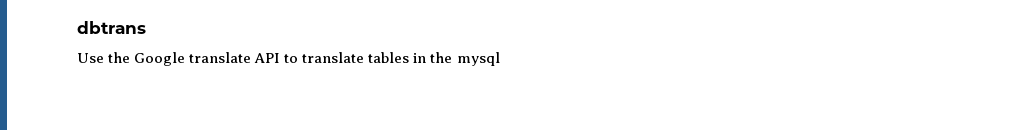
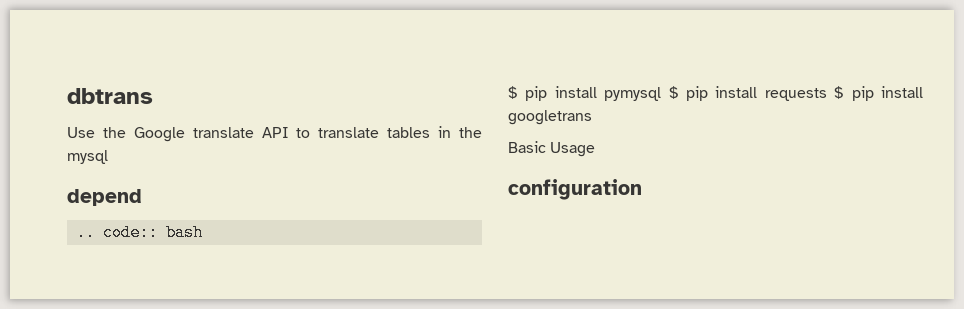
+ depend
+ .. code:: bash
+ $ pip install pymysql $ pip install requests $ pip install googletrans
+ Basic Usage
+ configuration

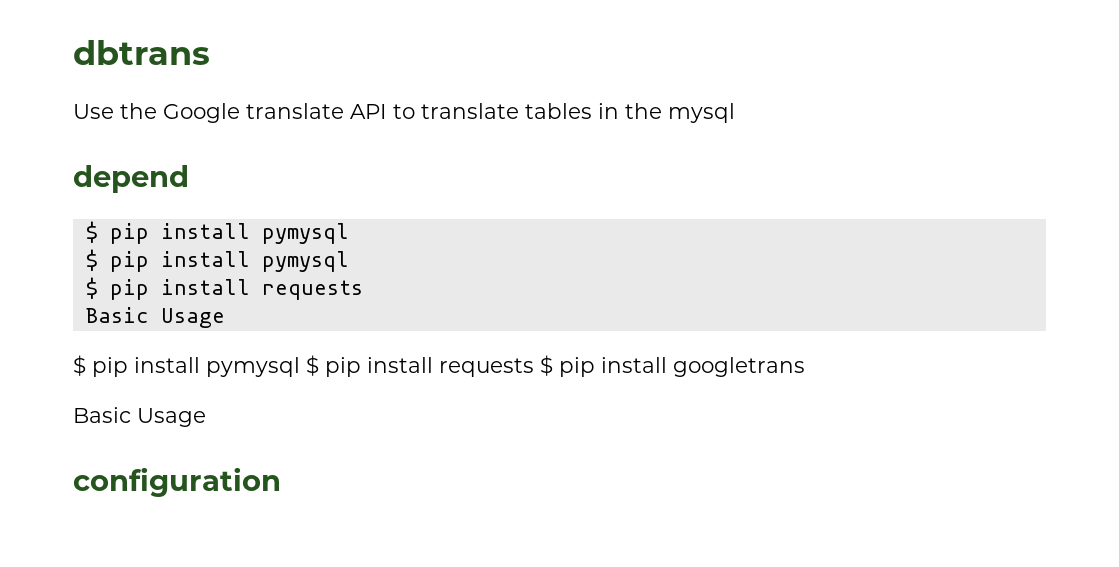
  depend
- .. code:: bash
+ $ pip install pymysql
+ $ pip install pymysql
+ $ pip install requests
+ Basic Usage

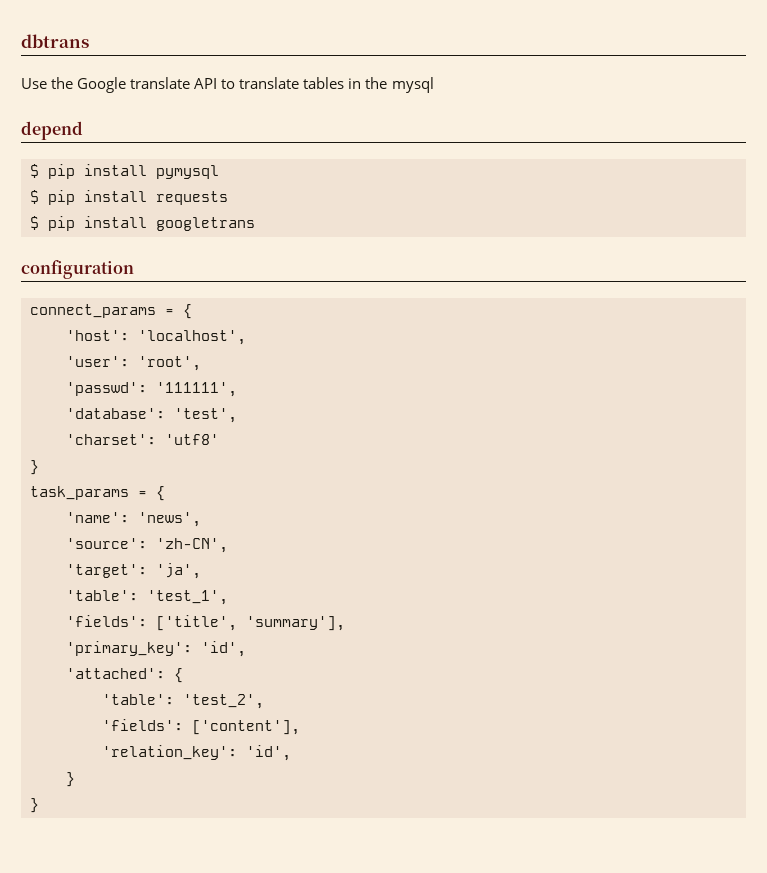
  depend
  $ pip install pymysql
- $ pip install pymysql
  $ pip install requests
- Basic Usage
- $ pip install pymysql $ pip install requests $ pip install googletrans
- Basic Usage
+ $ pip install googletrans
  configuration
+ connect_params = {
+ 'host': 'localhost',
+ 'user': 'root',
+ 'passwd': '111111',
+ 'database': 'test',
+ 'charset': 'utf8'
+ }
+ task_params = {
+ 'name': 'news',
+ 'source': 'zh-CN',
+ 'target': 'ja',
+ 'table': 'test_1',
+ 'fields': ['title', 'summary'],
+ 'primary_key': 'id',
+ 'attached': {
+ 'table': 'test_2',
+ 'fields': ['content'],
+ 'relation_key': 'id',
+ }
+ }

